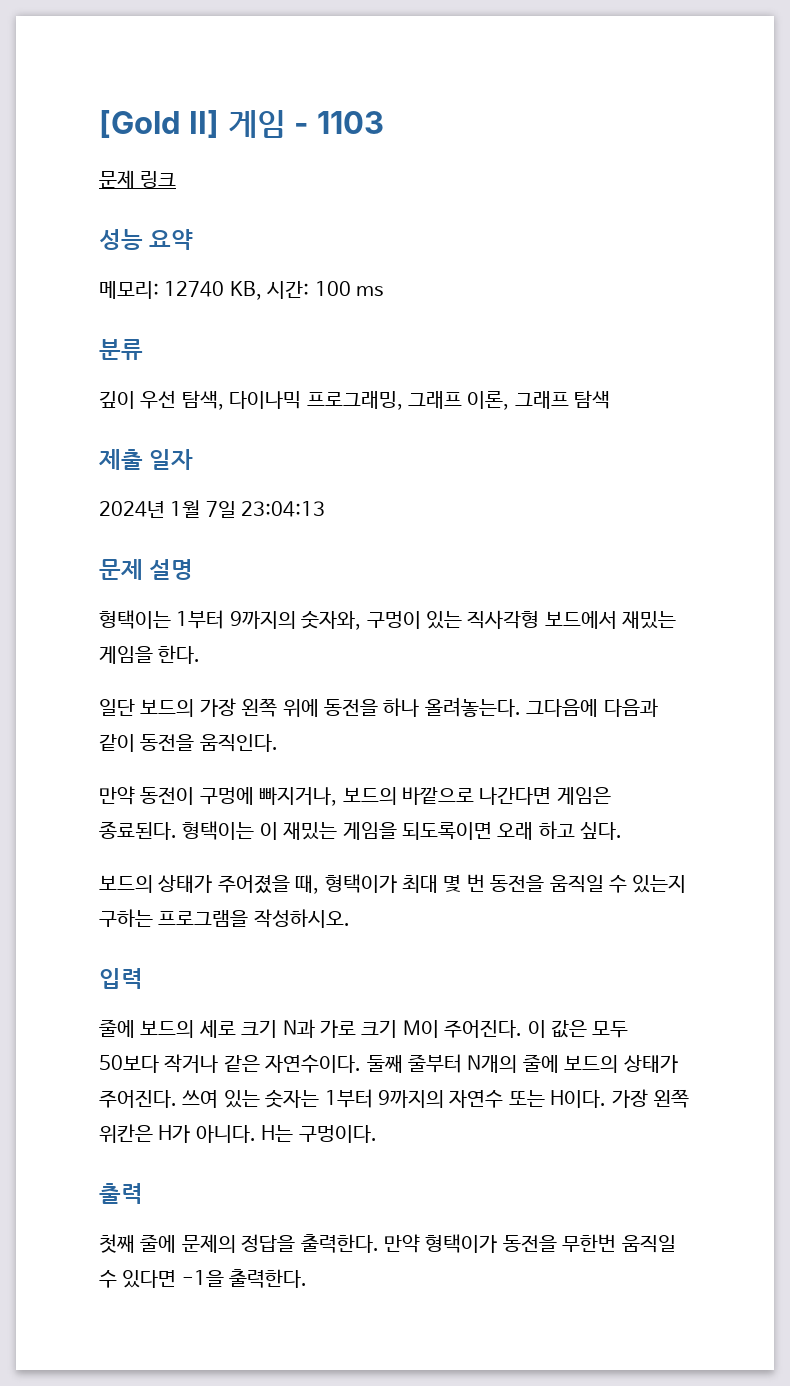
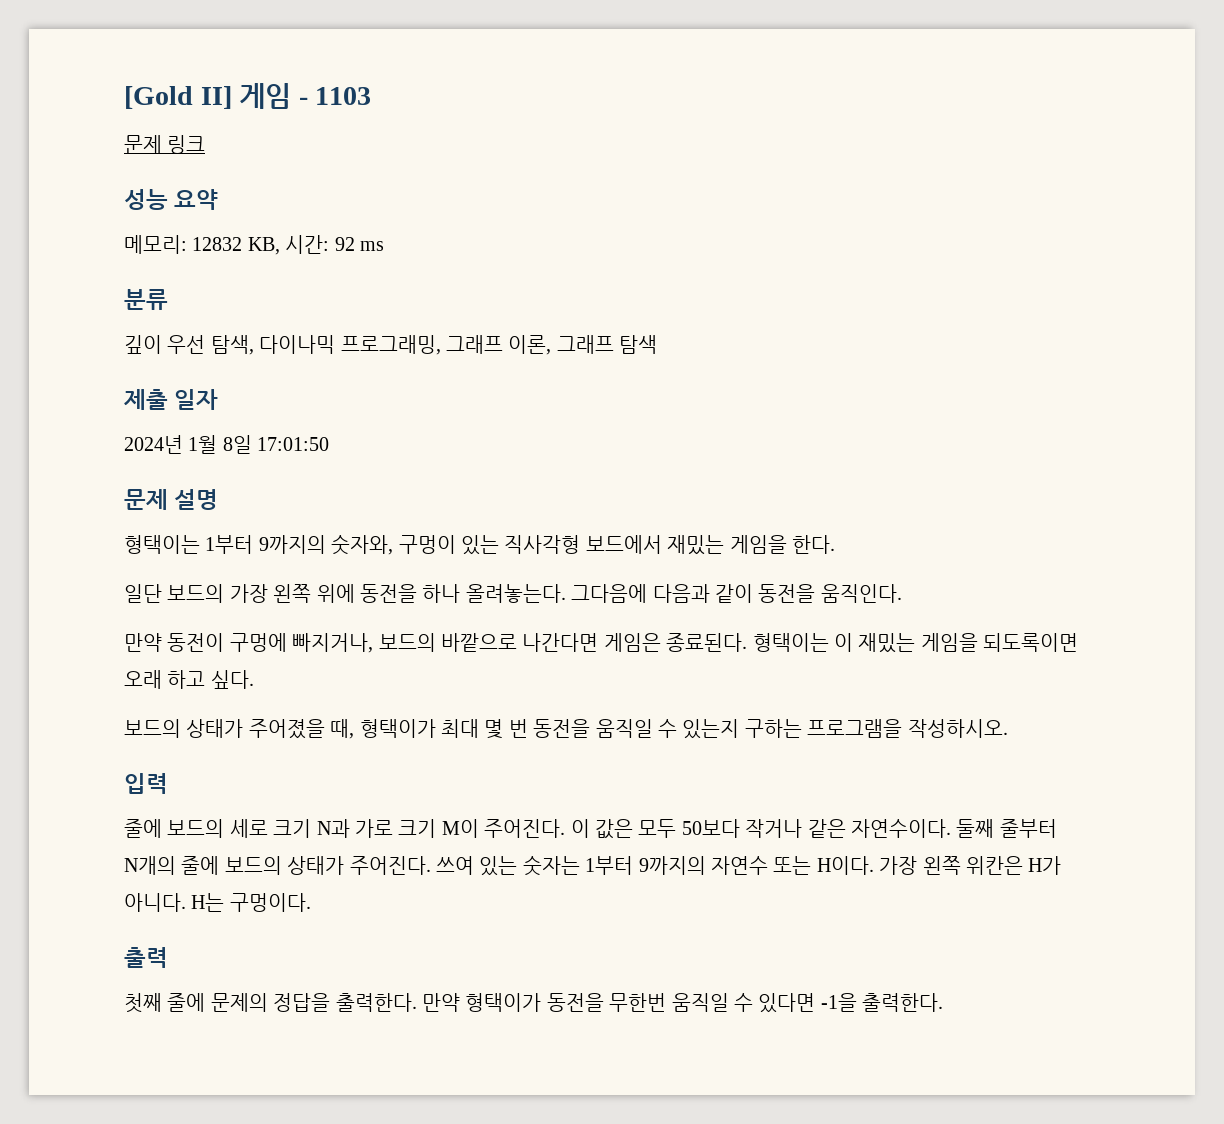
- 메모리: 12740 KB, 시간: 100 ms
+ 메모리: 12832 KB, 시간: 92 ms
- 2024년 1월 7일 23:04:13
+ 2024년 1월 8일 17:01:50

